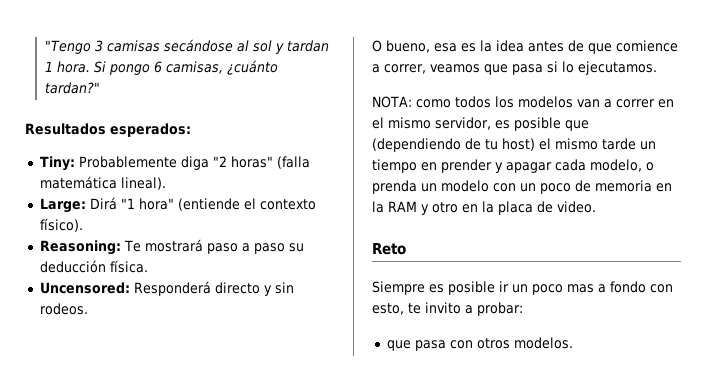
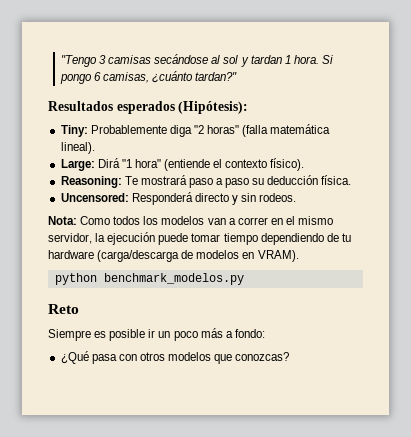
- Resultados esperados:
+ Resultados esperados (Hipótesis):
- O bueno, esa es la idea antes de que comience a correr, veamos que pasa si lo ejecutamos.
- NOTA: como todos los modelos van a correr en el mismo servidor, es posible que (dependiendo de tu host) el mismo tarde un tiempo en prender y apagar cada modelo, o prenda un modelo con un poco de memoria en la RAM y otro en la placa de video.
+ Nota: Como todos los modelos van a correr en el mismo servidor, la ejecución puede tomar tiempo dependiendo de tu hardware (carga/descarga de modelos en VRAM).
+ python benchmark_modelos.py
- Siempre es posible ir un poco mas a fondo con esto, te invito a probar:
- que pasa con otros modelos.
+ Siempre es posible ir un poco más a fondo:
+ ¿Qué pasa con otros modelos que conozcas?

